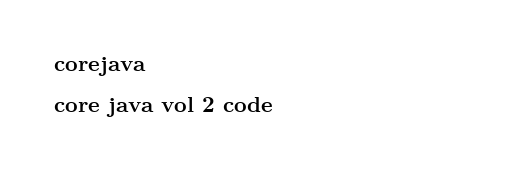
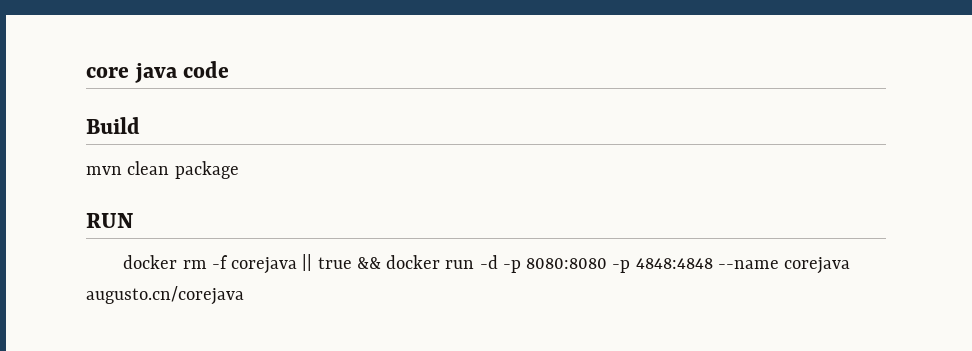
- corejava
- core java vol 2 code
+ core java code
+ Build
+ mvn clean package
+ RUN
+ docker rm -f corejava || true && docker run -d -p 8080:8080 -p 4848:4848 --name corejava augusto.cn/corejava

